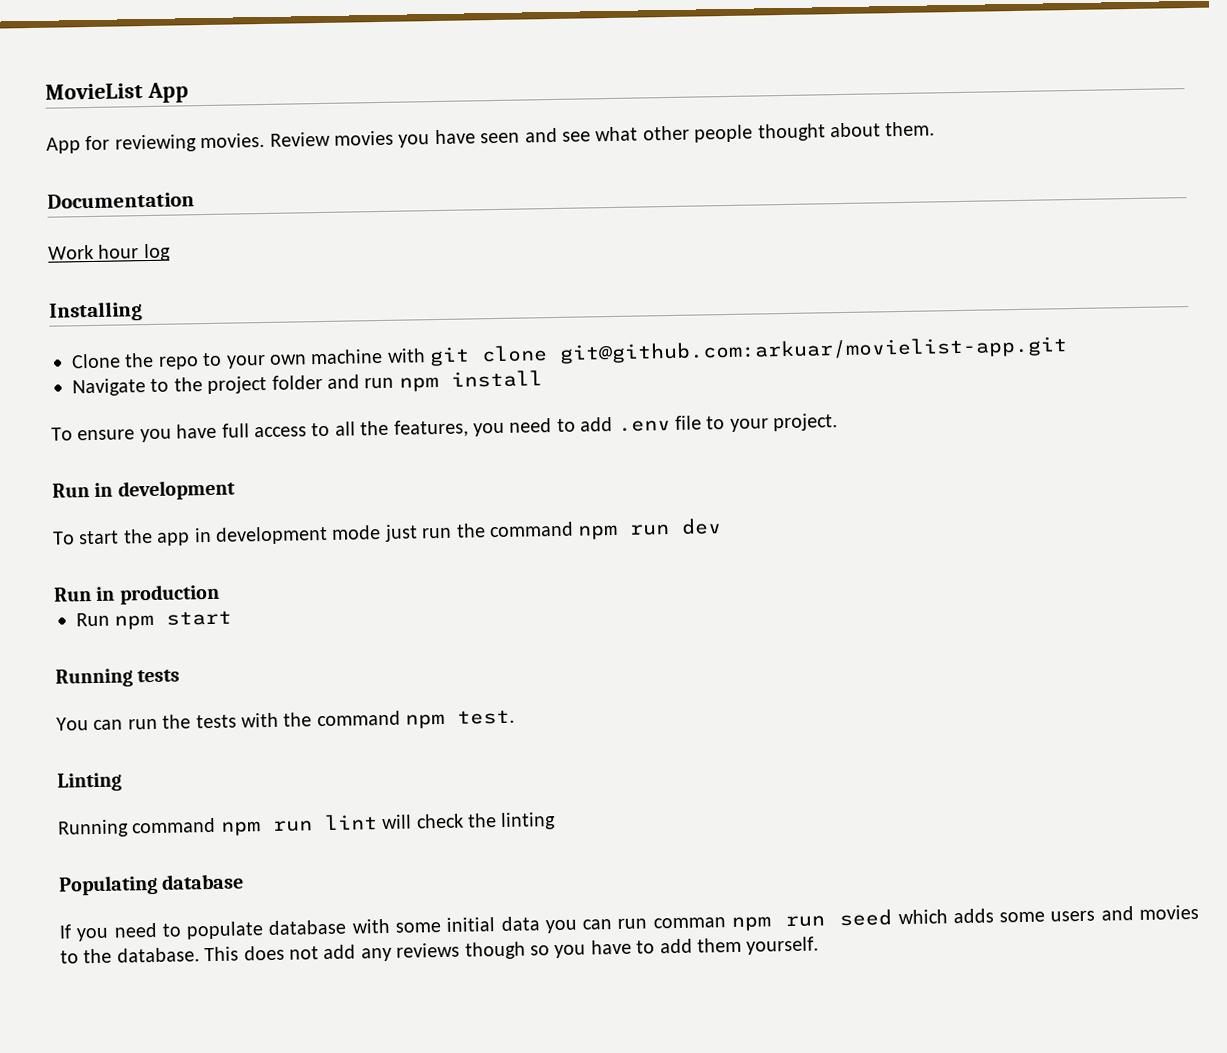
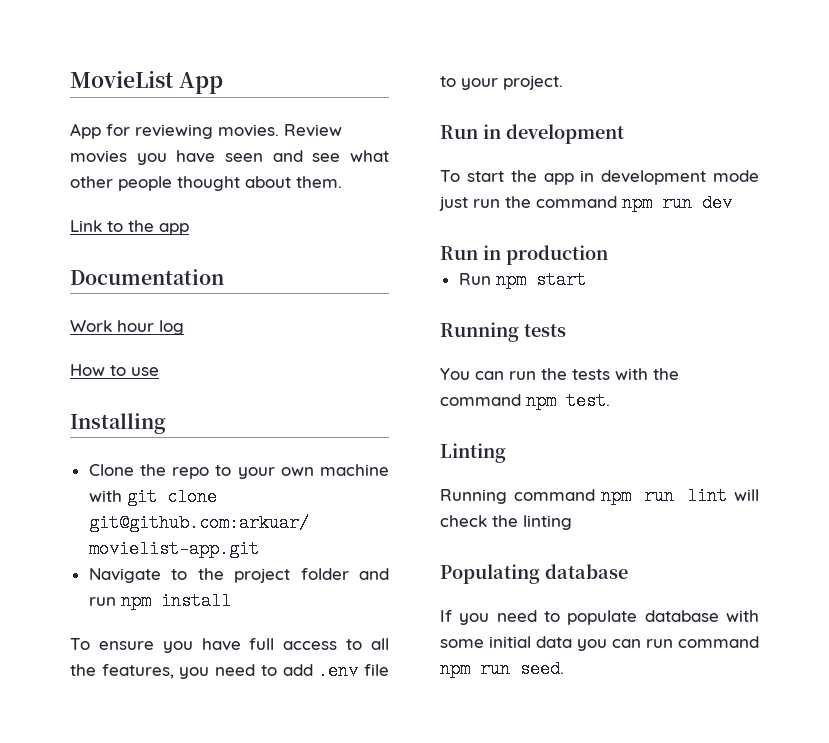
+ Link to the app
+ How to use
- If you need to populate database with some initial data you can run comman npm run seed which adds some users and movies to the database. This does not add any reviews though so you have to add them yourself.
+ If you need to populate database with some initial data you can run command npm run seed.

